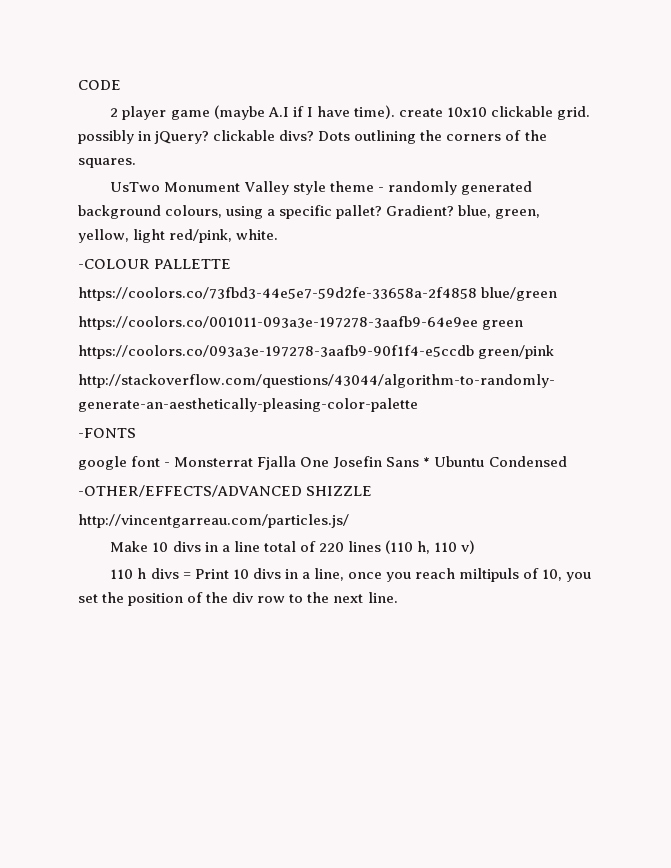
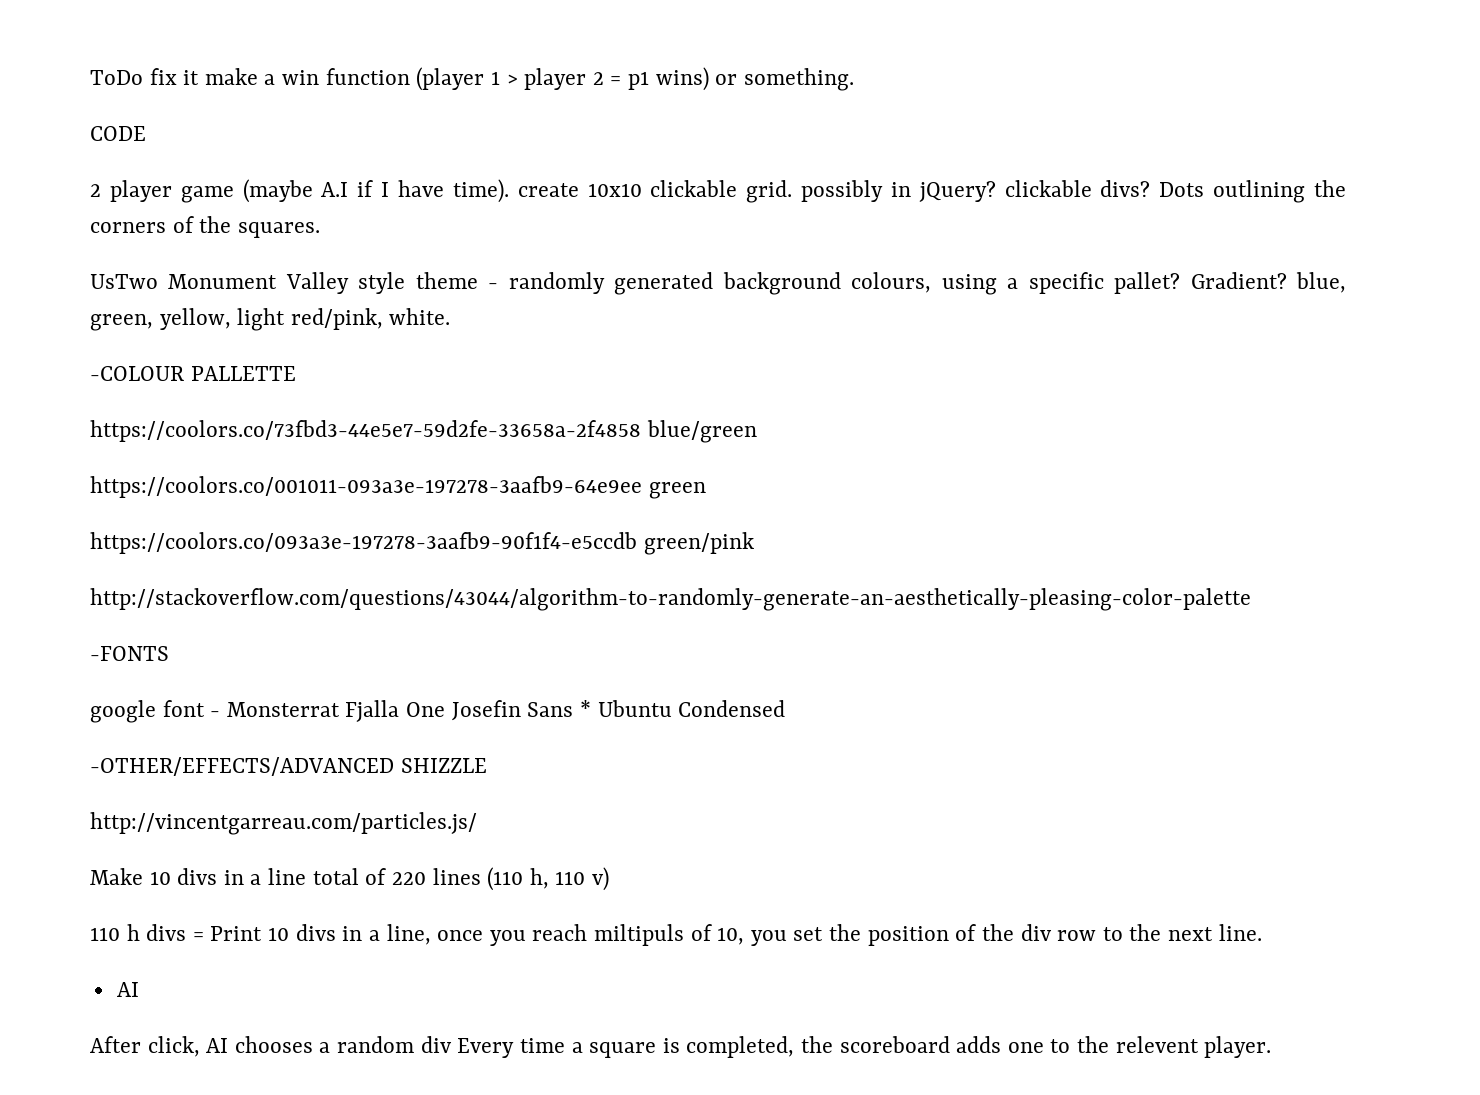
+ ToDo fix it make a win function (player 1 > player 2 = p1 wins) or something.
  110 h divs = Print 10 divs in a line, once you reach miltipuls of 10, you set the position of the div row to the next line.
+ AI
+ After click, AI chooses a random div Every time a square is completed, the scoreboard adds one to the relevent player.

